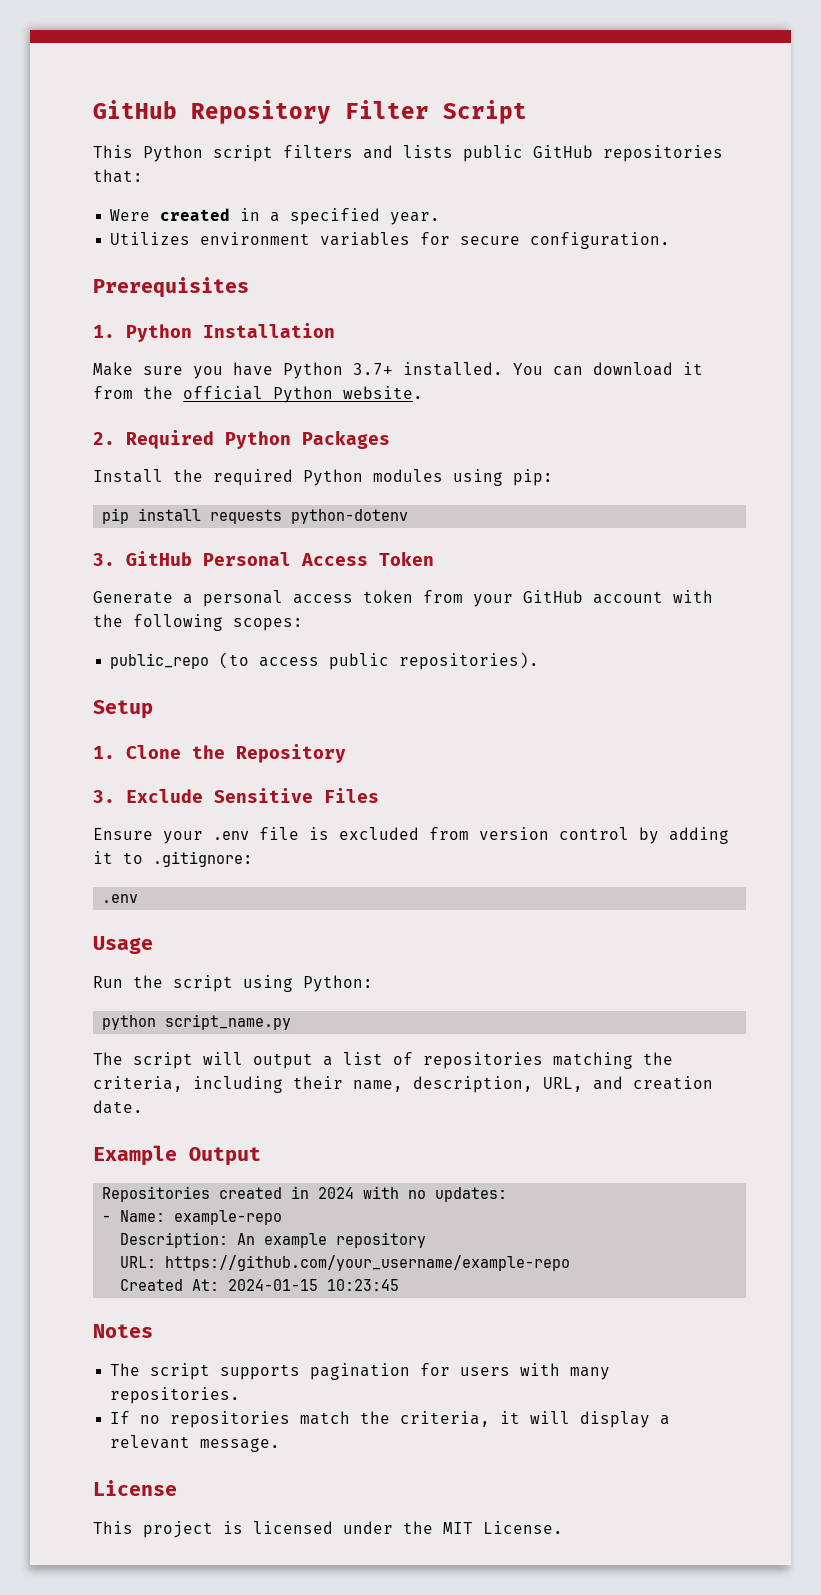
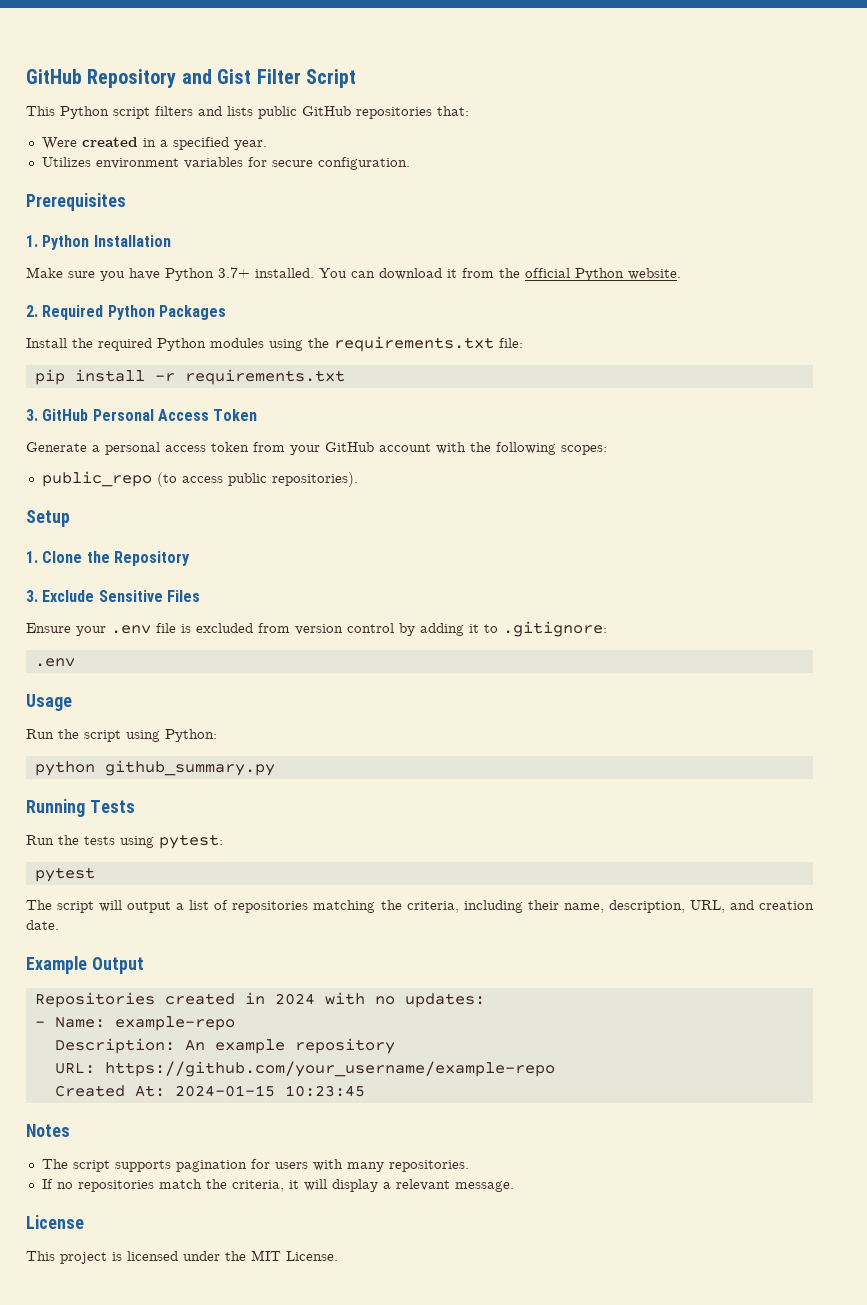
- GitHub Repository Filter Script
+ GitHub Repository and Gist Filter Script
- Install the required Python modules using pip:
+ Install the required Python modules using the requirements.txt file:
- pip install requests python-dotenv
+ pip install -r requirements.txt
- python script_name.py
+ python github_summary.py
+ Running Tests
+ Run the tests using pytest:
+ pytest

